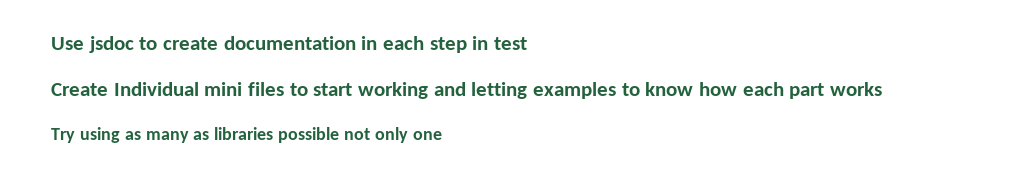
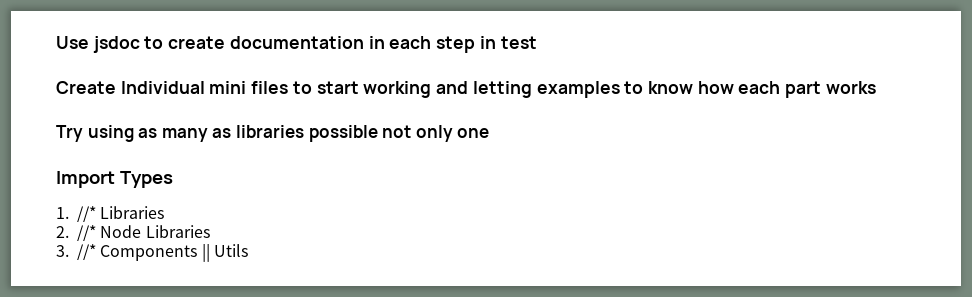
+ Import Types
+ 1. //* Libraries
+ 2. //* Node Libraries
+ 3. //* Components || Utils

